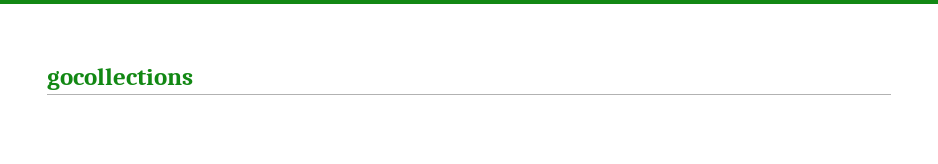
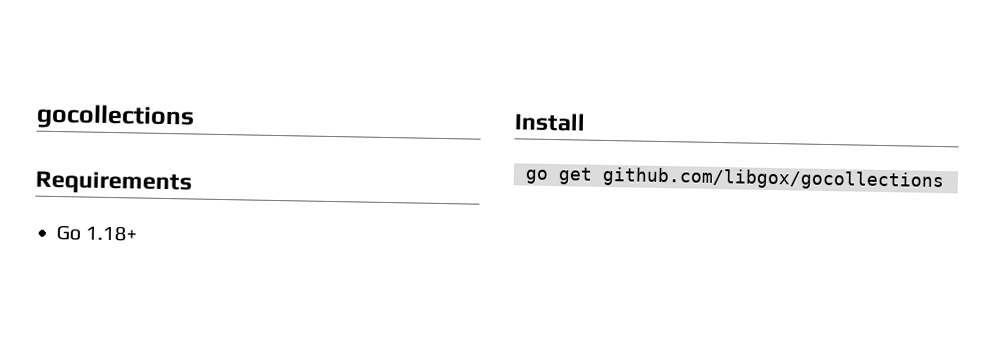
+ Requirements
+ Go 1.18+
+ Install
+ go get github.com/libgox/gocollections

